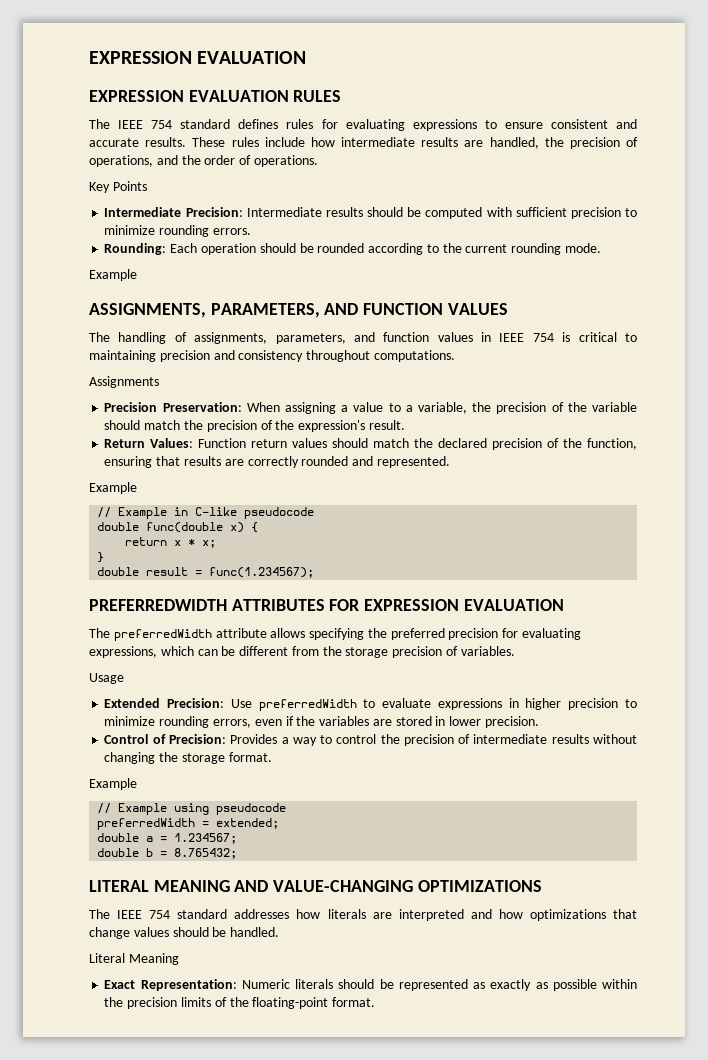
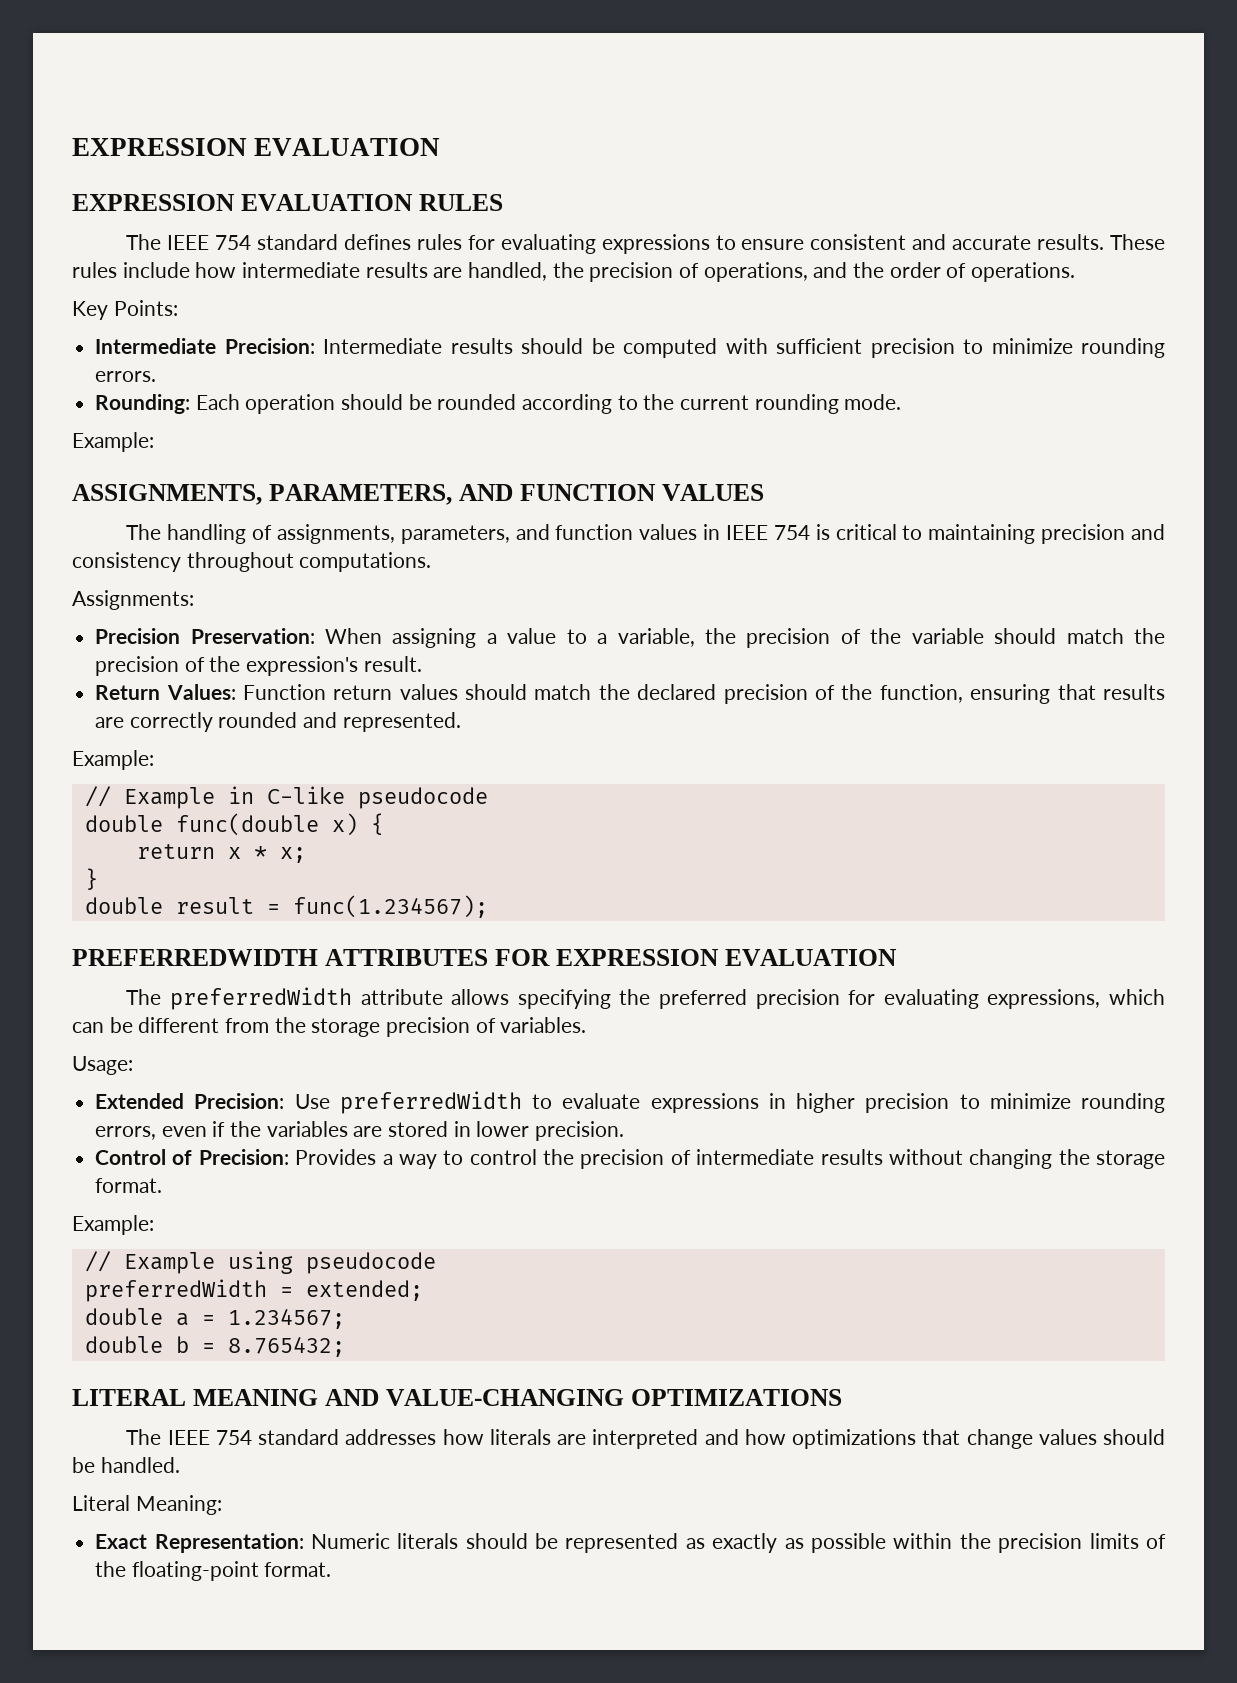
- Key Points
+ Key Points:
  Rounding: Each operation should be rounded according to the current rounding mode.
- Example
+ Example:
- Assignments
+ Assignments:
  Return Values: Function return values should match the declared precision of the function, ensuring that results are correctly rounded and represented.
- Example
+ Example:
- Usage
+ Usage:
  Control of Precision: Provides a way to control the precision of intermediate results without changing the storage format.
- Example
+ Example:
- Literal Meaning
+ Literal Meaning:

